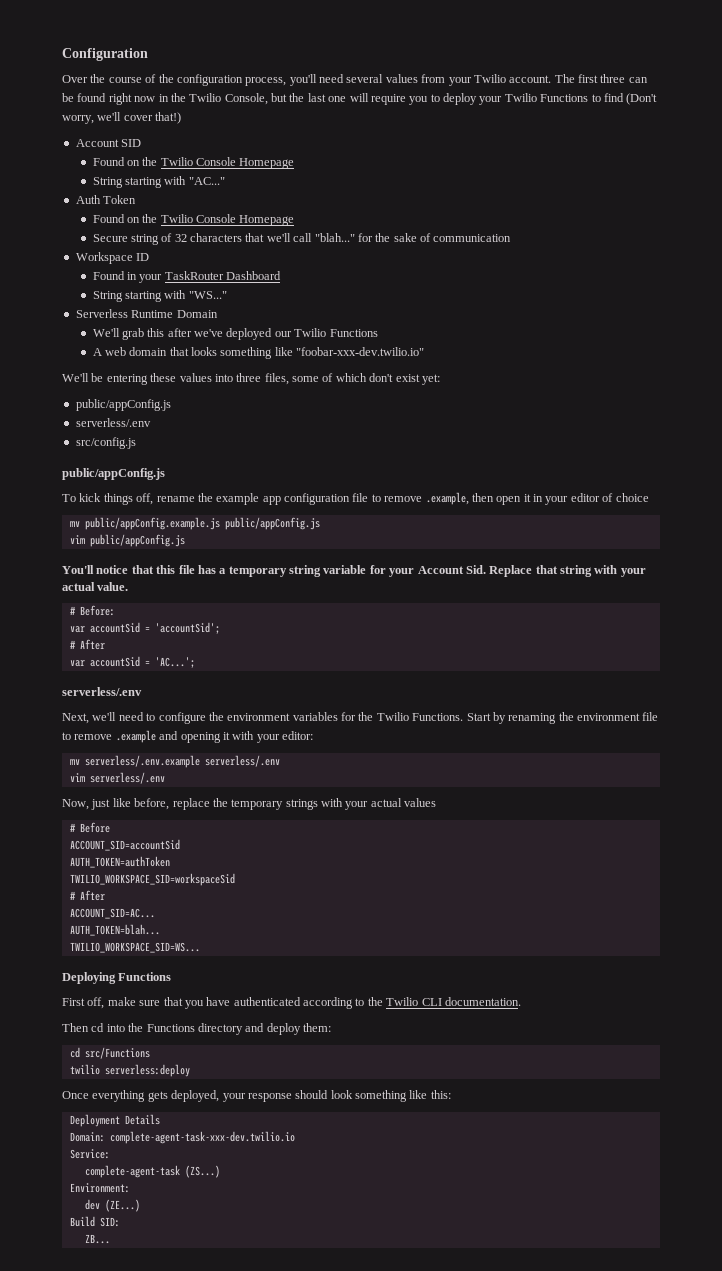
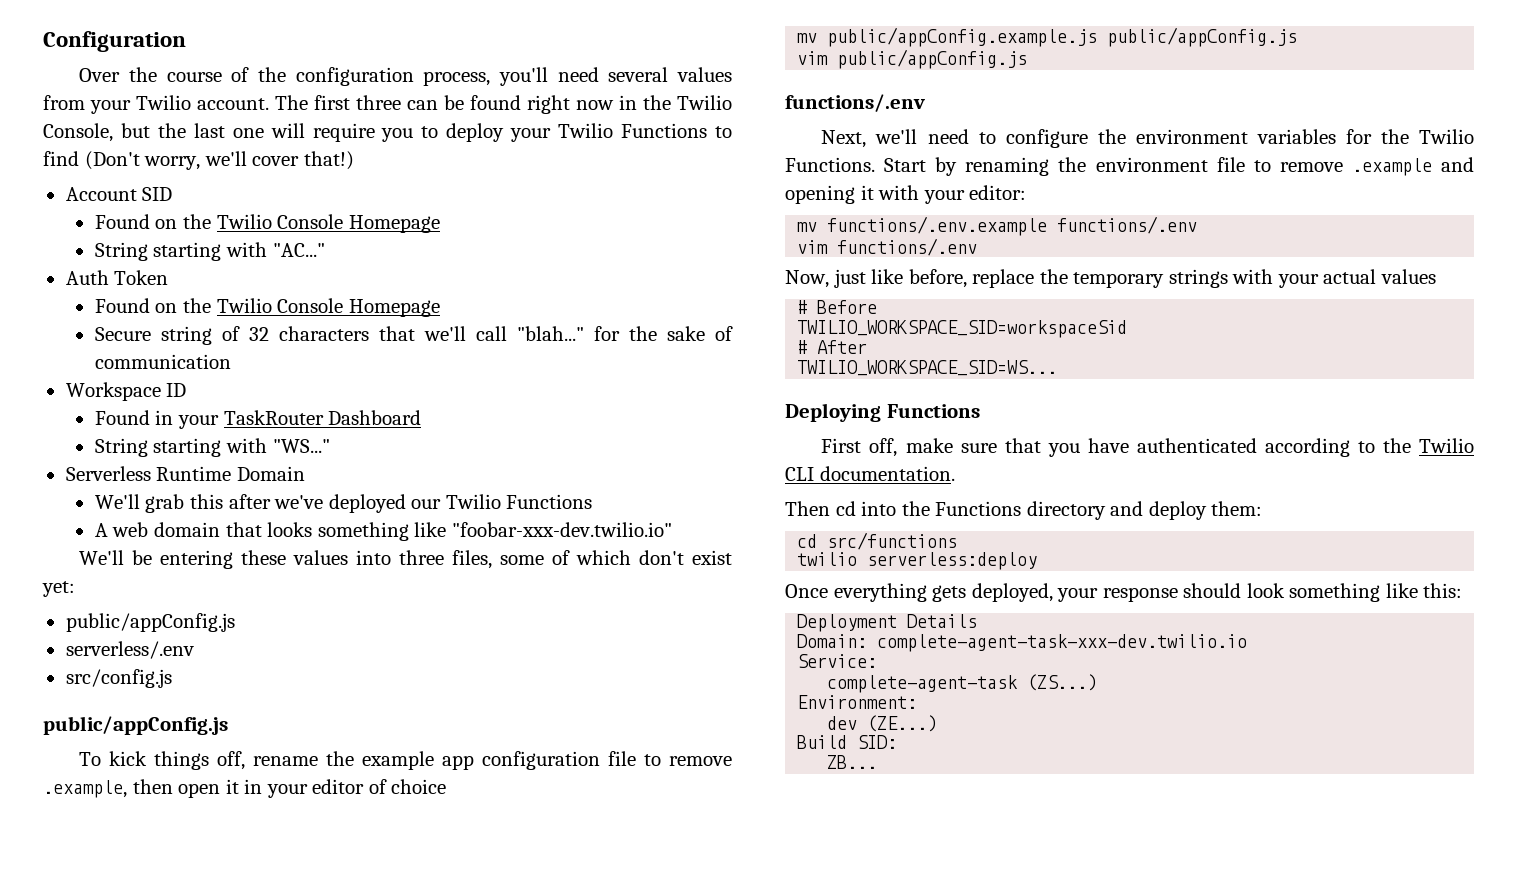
  vim public/appConfig.js
- You'll notice that this file has a temporary string variable for your Account Sid. Replace that string with your actual value.
- # Before:
- var accountSid = 'accountSid';
- # After
- var accountSid = 'AC...';
- serverless/.env
+ functions/.env
- mv serverless/.env.example serverless/.env
- vim serverless/.env
+ mv functions/.env.example functions/.env
+ vim functions/.env
- ACCOUNT_SID=accountSid
- AUTH_TOKEN=authToken
- ACCOUNT_SID=AC...
- AUTH_TOKEN=blah...
- cd src/Functions
+ cd src/functions

